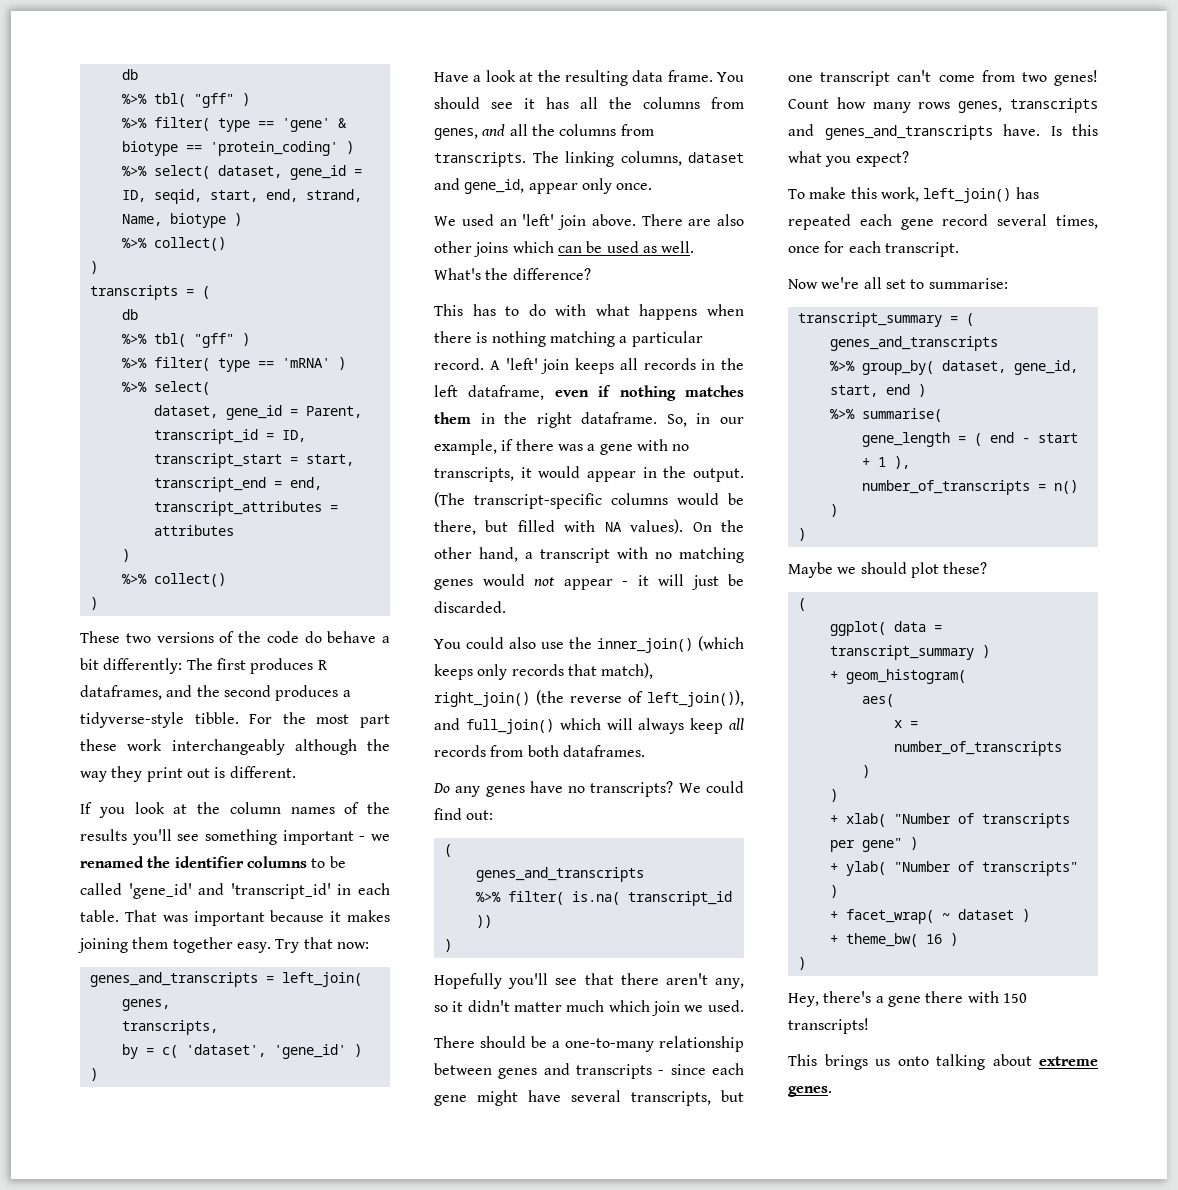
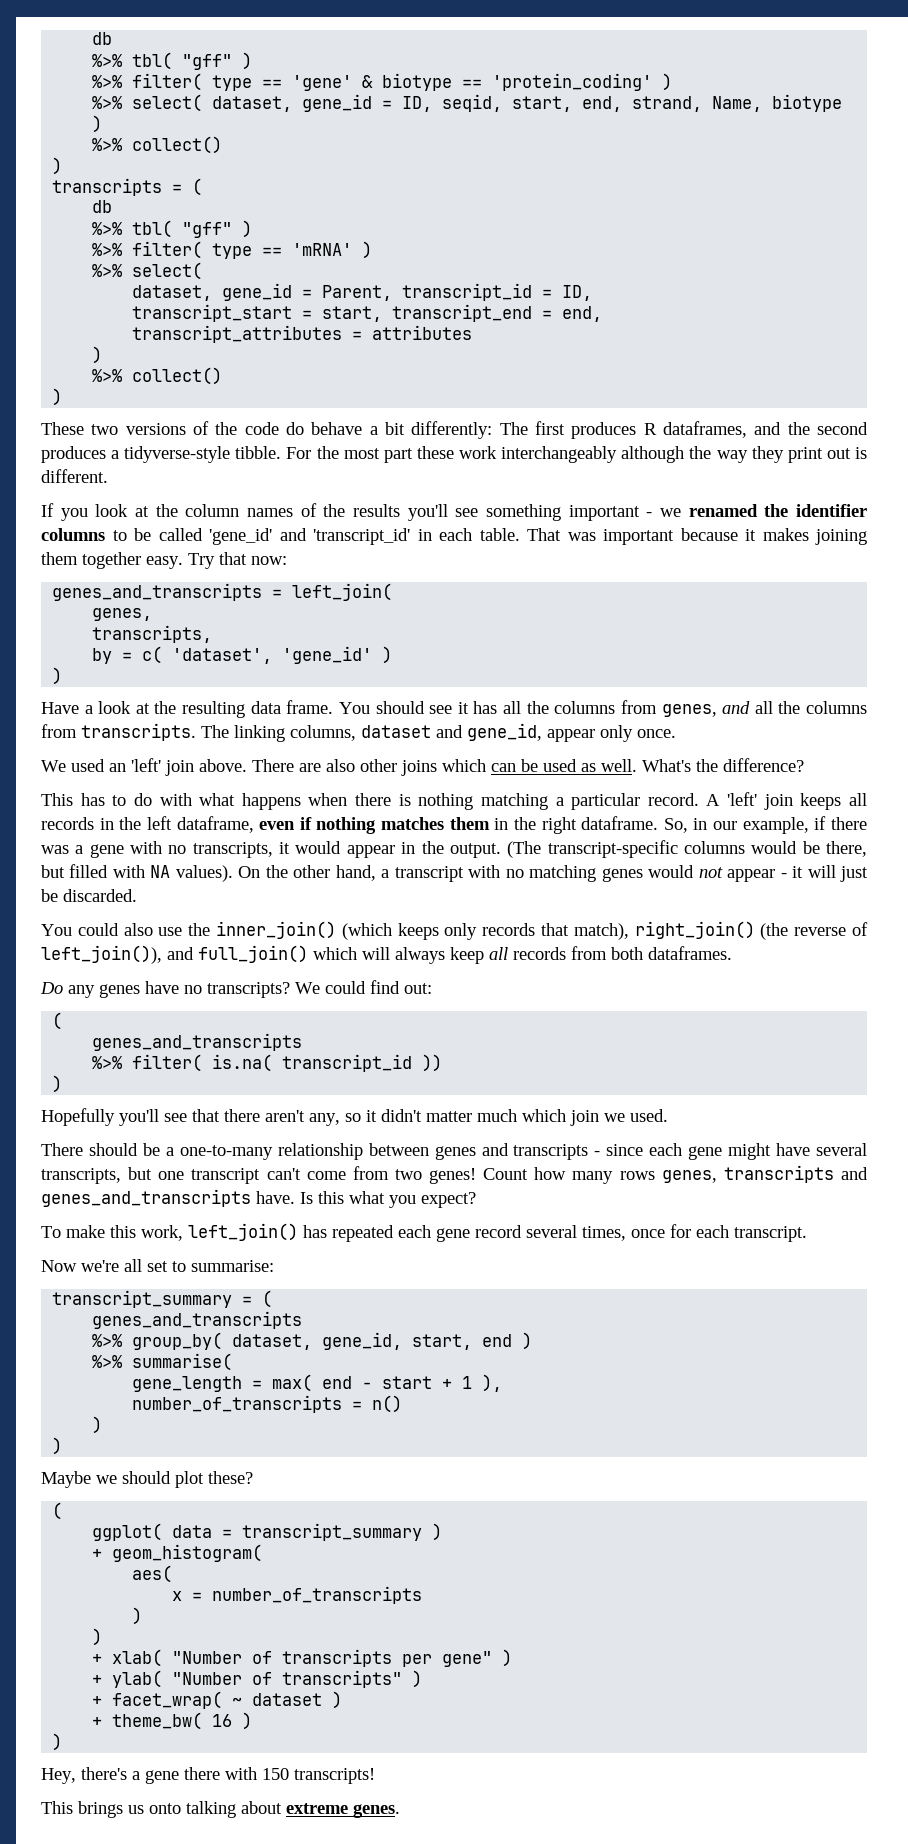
- gene_length = ( end - start + 1 ),
+ gene_length = max( end - start + 1 ),

